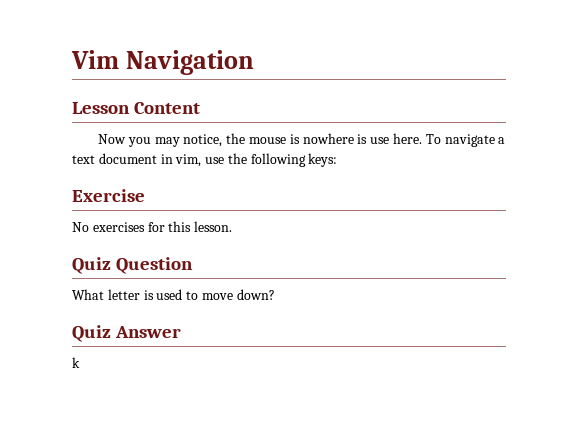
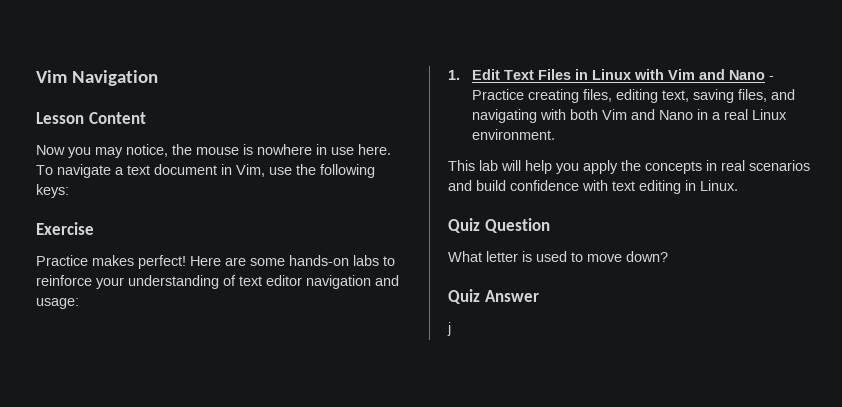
- Now you may notice, the mouse is nowhere is use here.
+ Now you may notice, the mouse is nowhere in use here.
- To navigate a text document in vim, use the following keys:
+ To navigate a text document in Vim, use the following keys:
- No exercises for this lesson.
+ Practice makes perfect! Here are some hands-on labs to reinforce your understanding of text editor navigation and usage:
+ 1. Edit Text Files in Linux with Vim and Nano - Practice creating files, editing text, saving files, and navigating with both Vim and Nano in a real Linux environment.
+ This lab will help you apply the concepts in real scenarios and build confidence with text editing in Linux.
- k
+ j

